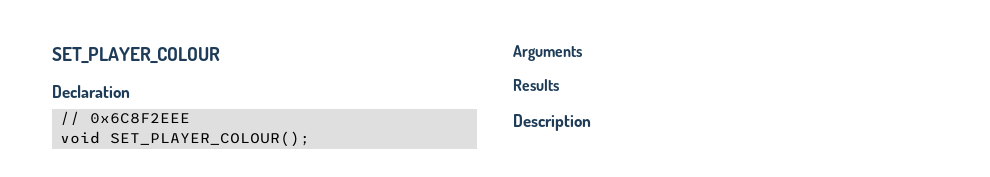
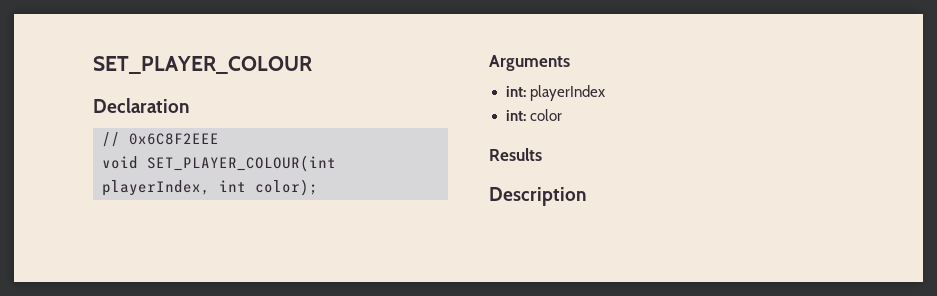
- void SET_PLAYER_COLOUR();
+ void SET_PLAYER_COLOUR(int playerIndex, int color);
  Arguments
+ int: playerIndex
+ int: color

